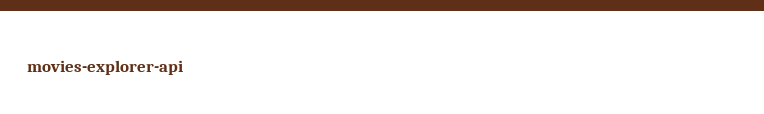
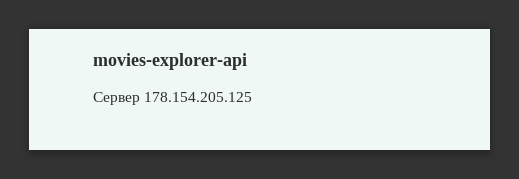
+ Сервер 178.154.205.125

